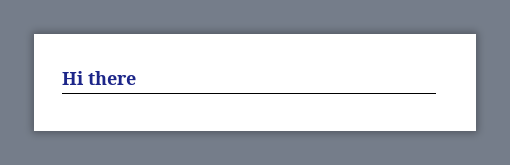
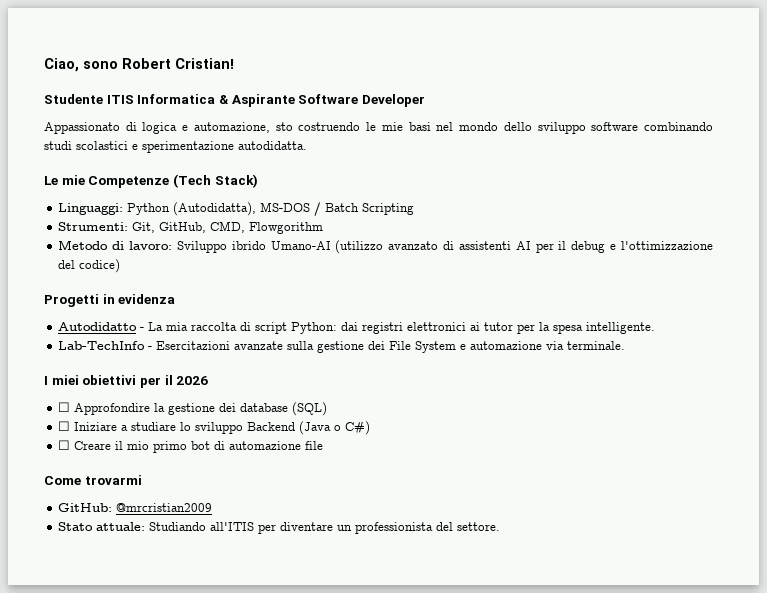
- Hi there
+ Ciao, sono Robert Cristian!
+ Studente ITIS Informatica & Aspirante Software Developer
+ Appassionato di logica e automazione, sto costruendo le mie basi nel mondo dello sviluppo software combinando studi scolastici e sperimentazione autodidatta.
+ Le mie Competenze (Tech Stack)
+ Linguaggi: Python (Autodidatta), MS-DOS / Batch Scripting
+ Strumenti: Git, GitHub, CMD, Flowgorithm
+ Metodo di lavoro: Sviluppo ibrido Umano-AI (utilizzo avanzato di assistenti AI per il debug e l'ottimizzazione del codice)
+ Progetti in evidenza
+ Autodidatto - La mia raccolta di script Python: dai registri elettronici ai tutor per la spesa intelligente.
+ Lab-TechInfo - Esercitazioni avanzate sulla gestione dei File System e automazione via terminale.
+ I miei obiettivi per il 2026
+ ☐ Approfondire la gestione dei database (SQL)
+ ☐ Iniziare a studiare lo sviluppo Backend (Java o C#)
+ ☐ Creare il mio primo bot di automazione file
+ Come trovarmi
+ GitHub: @mrcristian2009
+ Stato attuale: Studiando all'ITIS per diventare un professionista del settore.

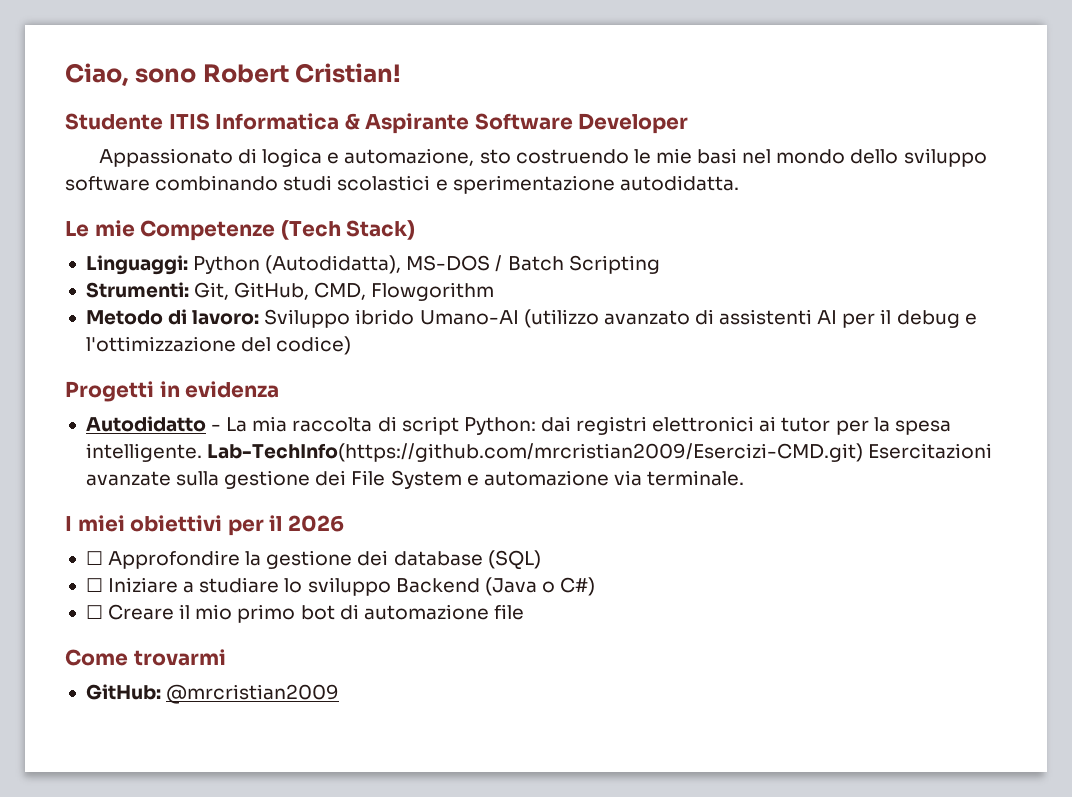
- Autodidatto - La mia raccolta di script Python: dai registri elettronici ai tutor per la spesa intelligente.
- Lab-TechInfo - Esercitazioni avanzate sulla gestione dei File System e automazione via terminale.
+ Autodidatto - La mia raccolta di script Python: dai registri elettronici ai tutor per la spesa intelligente. Lab-TechInfo(https://github.com/mrcristian2009/Esercizi-CMD.git) Esercitazioni avanzate sulla gestione dei File System e automazione via terminale.
- Stato attuale: Studiando all'ITIS per diventare un professionista del settore.

